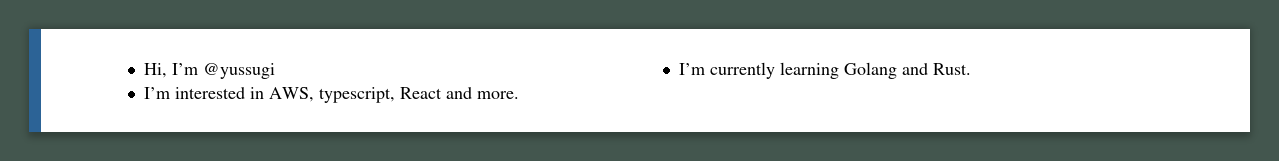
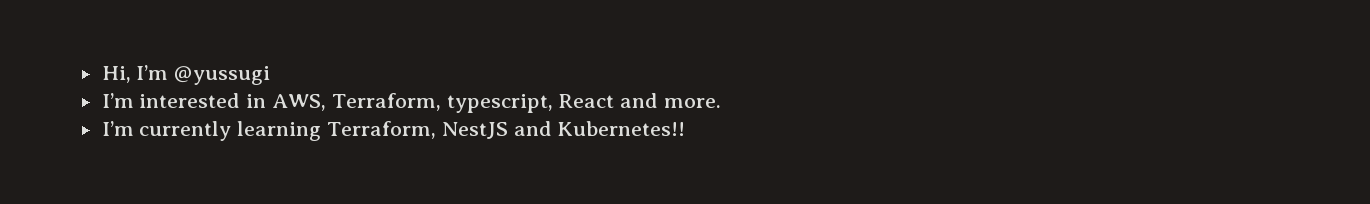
- I’m interested in AWS, typescript, React and more.
+ I’m interested in AWS, Terraform, typescript, React and more.
- I’m currently learning Golang and Rust.
+ I’m currently learning Terraform, NestJS and Kubernetes!!

